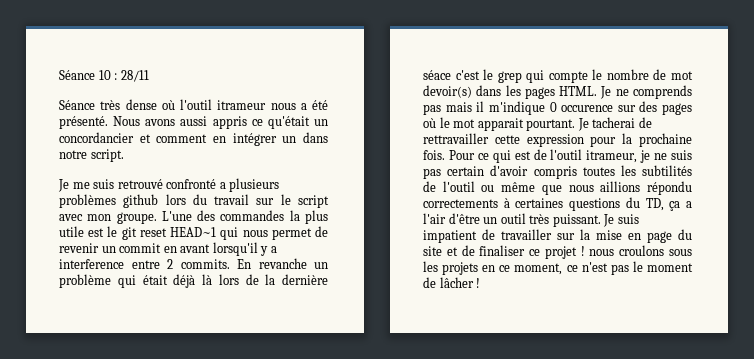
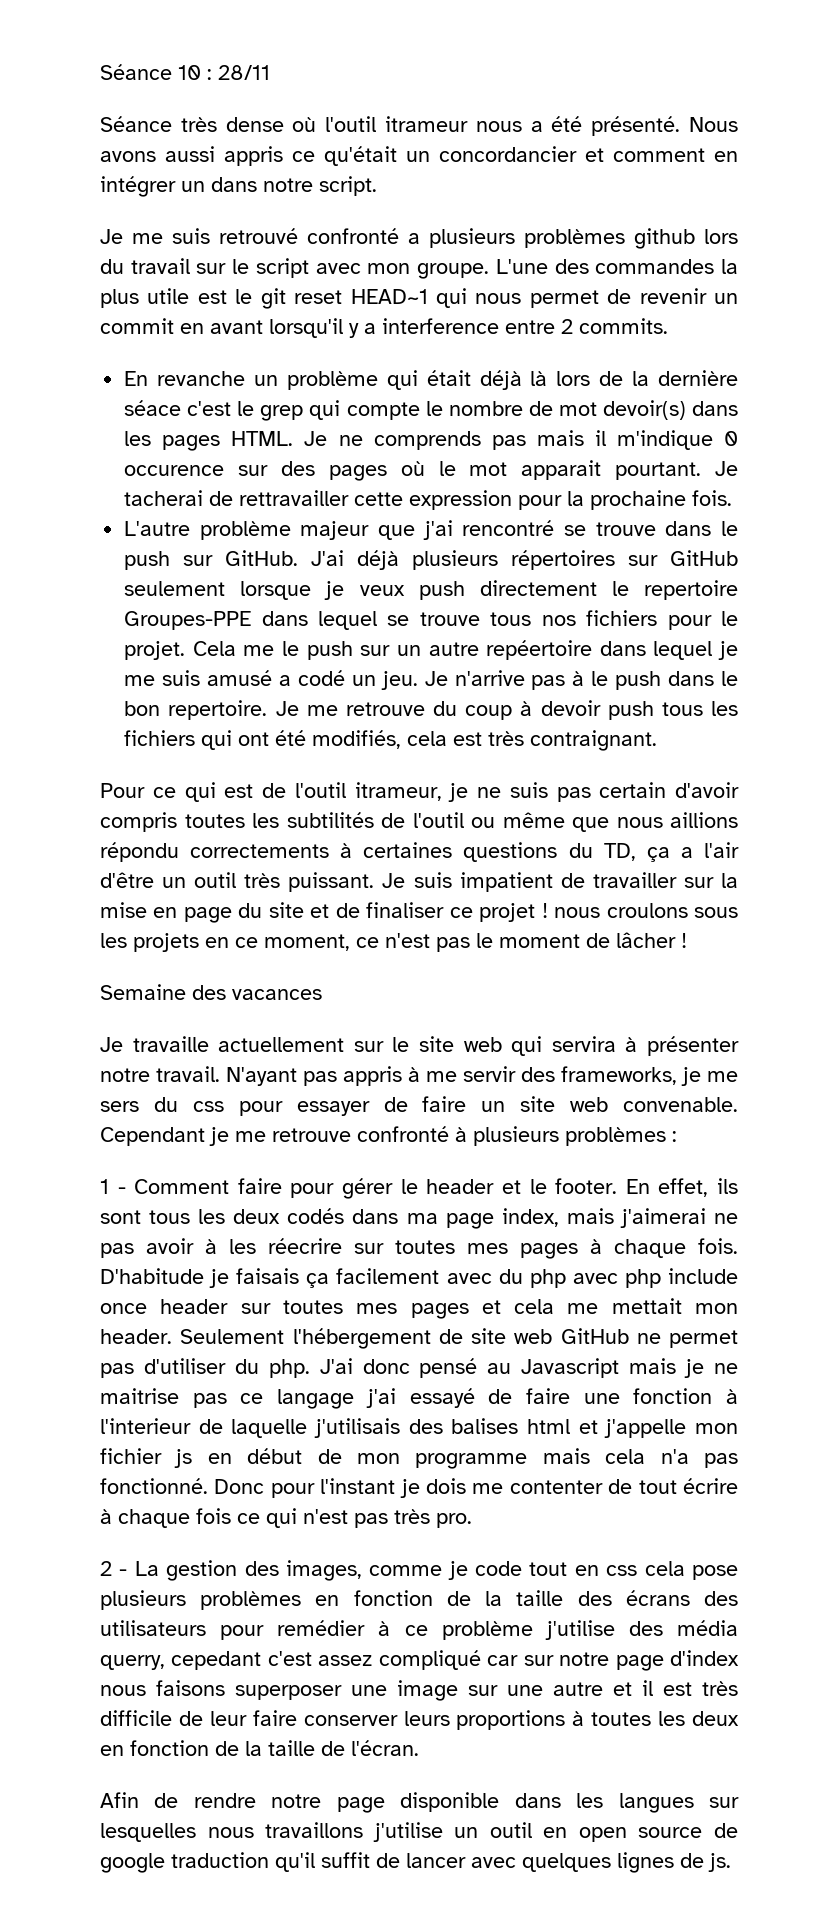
- L'une des commandes la plus utile est le git reset HEAD~1 qui nous permet de revenir un commit en avant lorsqu'il y a interference entre 2 commits. En revanche un problème qui était déjà là lors de la dernière séace c'est le grep qui compte le nombre de mot devoir(s) dans les pages HTML.
+ L'une des commandes la plus utile est le git reset HEAD~1 qui nous permet de revenir un commit en avant lorsqu'il y a interference entre 2 commits.
+ En revanche un problème qui était déjà là lors de la dernière séace c'est le grep qui compte le nombre de mot devoir(s) dans les pages HTML.
- Je tacherai de rettravailler cette expression pour la prochaine fois. Pour ce qui est de l'outil itrameur, je ne suis pas certain d'avoir compris toutes les subtilités de l'outil ou même que nous aillions répondu correctements à certaines questions du TD, ça a l'air d'être un outil très puissant.
+ Je tacherai de rettravailler cette expression pour la prochaine fois.
+ L'autre problème majeur que j'ai rencontré se trouve dans le push sur GitHub. J'ai déjà plusieurs répertoires sur GitHub seulement lorsque je veux push directement le repertoire Groupes-PPE dans lequel se trouve tous nos fichiers pour le projet. Cela me le push sur un autre repéertoire dans lequel je me suis amusé a codé un jeu. Je n'arrive pas à le push dans le bon repertoire. Je me retrouve du coup à devoir push tous les fichiers qui ont été modifiés, cela est très contraignant.
+ Pour ce qui est de l'outil itrameur, je ne suis pas certain d'avoir compris toutes les subtilités de l'outil ou même que nous aillions répondu correctements à certaines questions du TD, ça a l'air d'être un outil très puissant.
+ Semaine des vacances
+ Je travaille actuellement sur le site web qui servira à présenter notre travail. N'ayant pas appris à me servir des frameworks, je me sers du css pour essayer de faire un site web convenable. Cependant je me retrouve confronté à plusieurs problèmes :
+ 1 - Comment faire pour gérer le header et le footer. En effet, ils sont tous les deux codés dans ma page index, mais j'aimerai ne pas avoir à les réecrire sur toutes mes pages à chaque fois. D'habitude je faisais ça facilement avec du php avec php include once header sur toutes mes pages et cela me mettait mon header. Seulement l'hébergement de site web GitHub ne permet pas d'utiliser du php. J'ai donc pensé au Javascript mais je ne maitrise pas ce langage j'ai essayé de faire une fonction à l'interieur de laquelle j'utilisais des balises html et j'appelle mon fichier js en début de mon programme mais cela n'a pas fonctionné. Donc pour l'instant je dois me contenter de tout écrire à chaque fois ce qui n'est pas très pro.
+ 2 - La gestion des images, comme je code tout en css cela pose plusieurs problèmes en fonction de la taille des écrans des utilisateurs pour remédier à ce problème j'utilise des média querry, cepedant c'est assez compliqué car sur notre page d'index nous faisons superposer une image sur une autre et il est très difficile de leur faire conserver leurs proportions à toutes les deux en fonction de la taille de l'écran.
+ Afin de rendre notre page disponible dans les langues sur lesquelles nous travaillons j'utilise un outil en open source de google traduction qu'il suffit de lancer avec quelques lignes de js.

